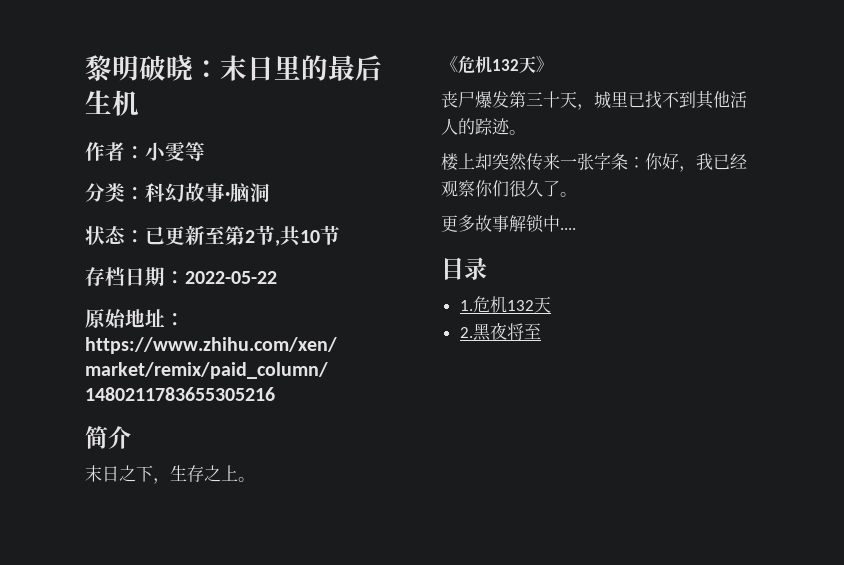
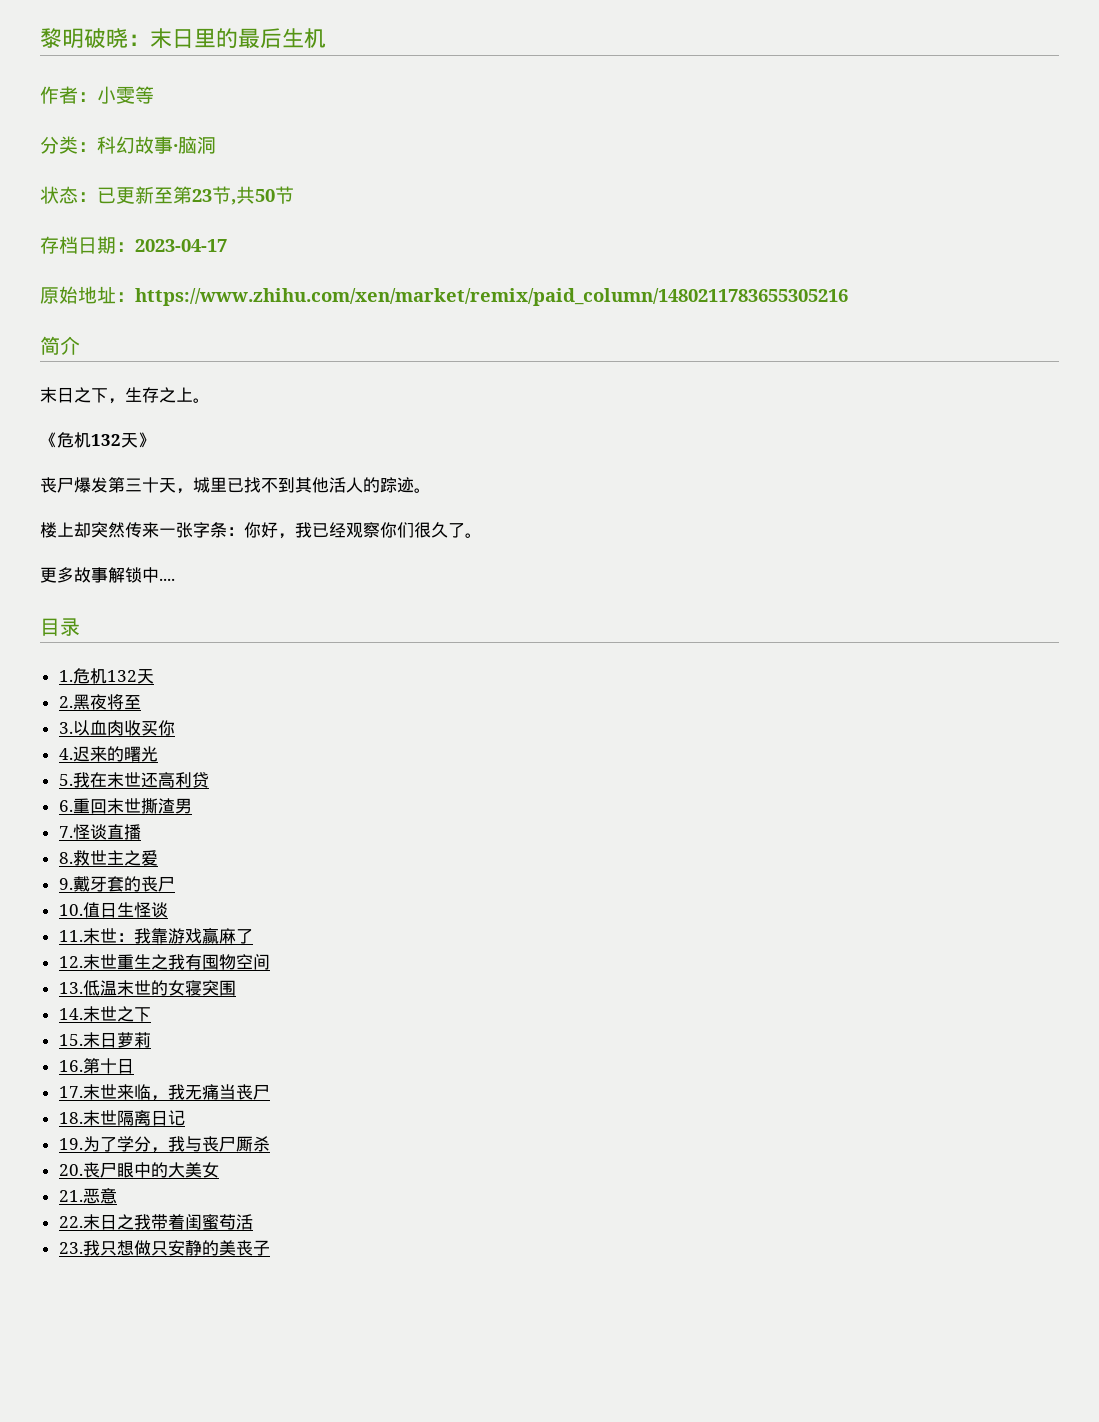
- 状态：已更新至第2节,共10节
+ 状态：已更新至第23节,共50节
- 存档日期：2022-05-22
+ 存档日期：2023-04-17
+ 3.以血肉收买你
+ 4.迟来的曙光
+ 5.我在末世还高利贷
+ 6.重回末世撕渣男
+ 7.怪谈直播
+ 8.救世主之爱
+ 9.戴牙套的丧尸
+ 10.值日生怪谈
+ 11.末世：我靠游戏赢麻了
+ 12.末世重生之我有囤物空间
+ 13.低温末世的女寝突围
+ 14.末世之下
+ 15.末日萝莉
+ 16.第十日
+ 17.末世来临，我无痛当丧尸
+ 18.末世隔离日记
+ 19.为了学分，我与丧尸厮杀
+ 20.丧尸眼中的大美女
+ 21.恶意
+ 22.末日之我带着闺蜜苟活
+ 23.我只想做只安静的美丧子

